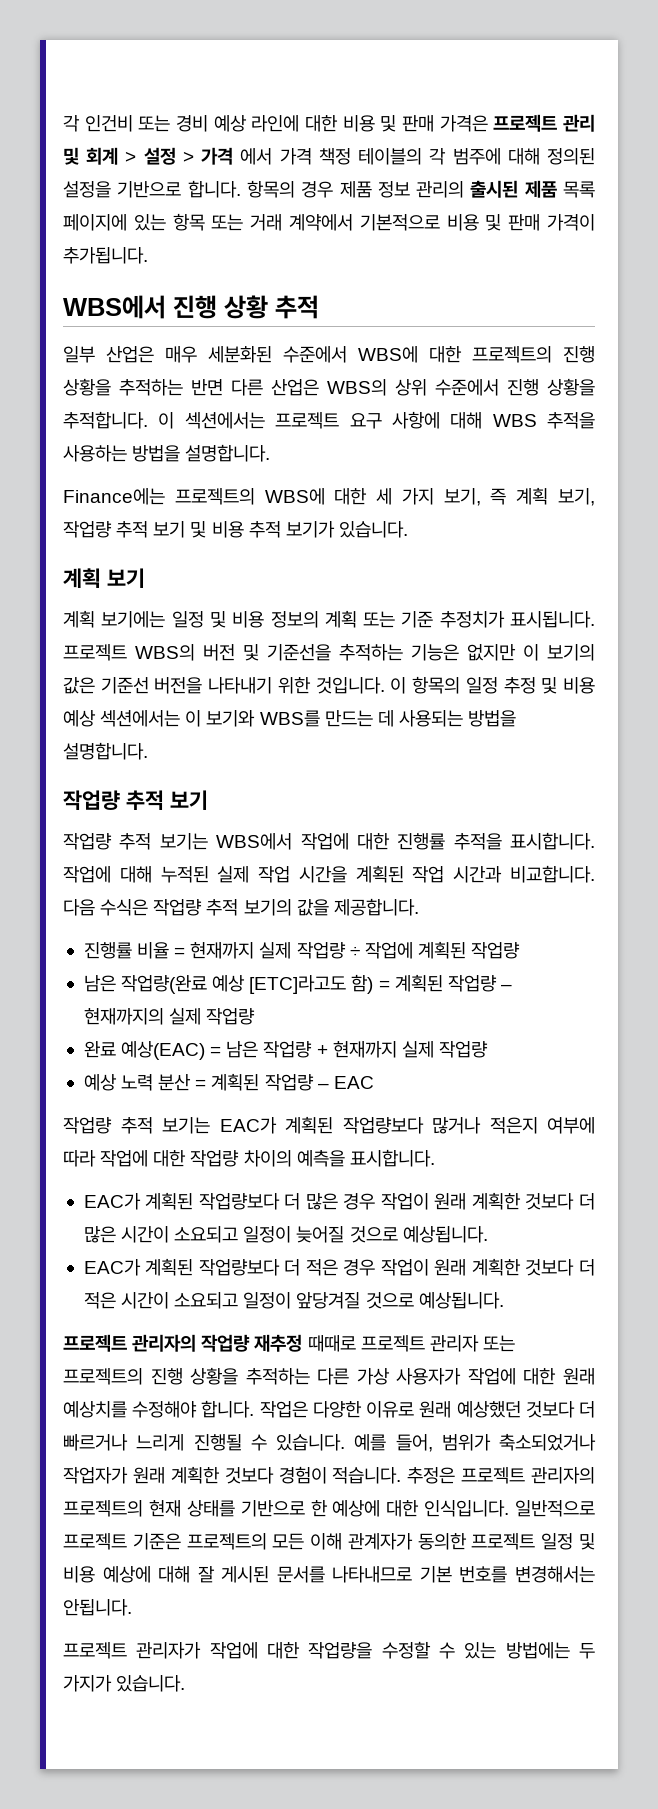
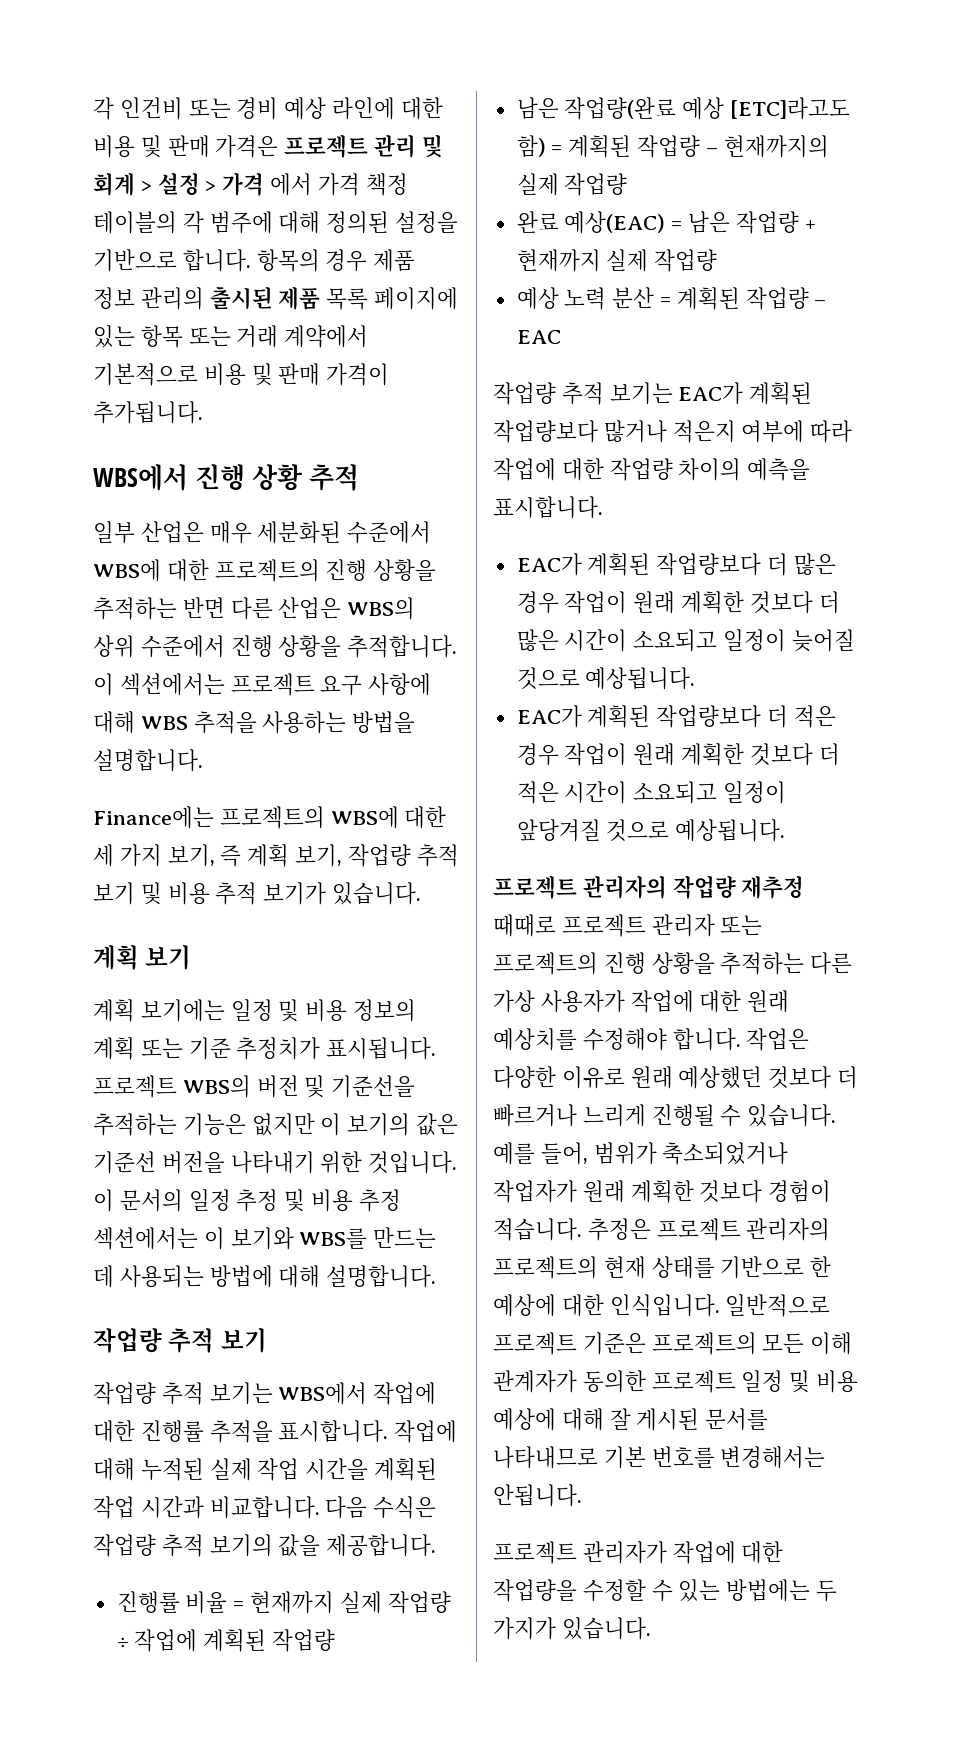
- 이 항목의 일정 추정 및 비용 예상 섹션에서는 이 보기와 WBS를 만드는 데 사용되는 방법을 설명합니다.
+ 이 문서의 일정 추정 및 비용 추정 섹션에서는 이 보기와 WBS를 만드는 데 사용되는 방법에 대해 설명합니다.

